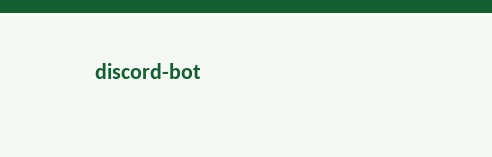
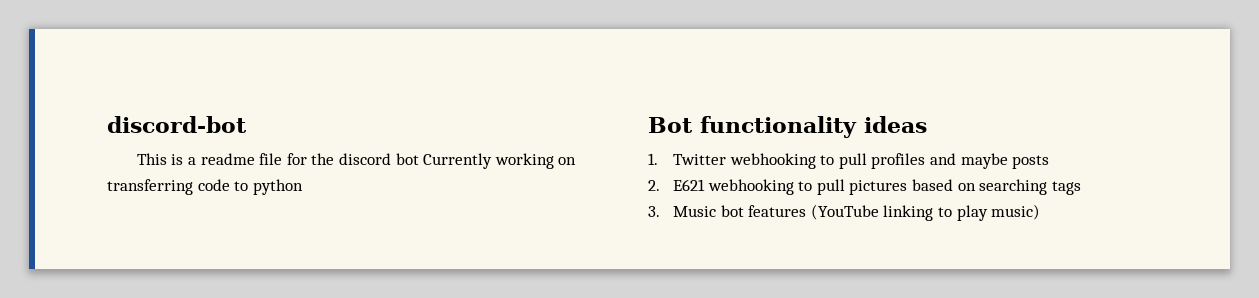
+ This is a readme file for the discord bot Currently working on transferring code to python
+ Bot functionality ideas
+ 1. Twitter webhooking to pull profiles and maybe posts
+ 2. E621 webhooking to pull pictures based on searching tags
+ 3. Music bot features (YouTube linking to play music)

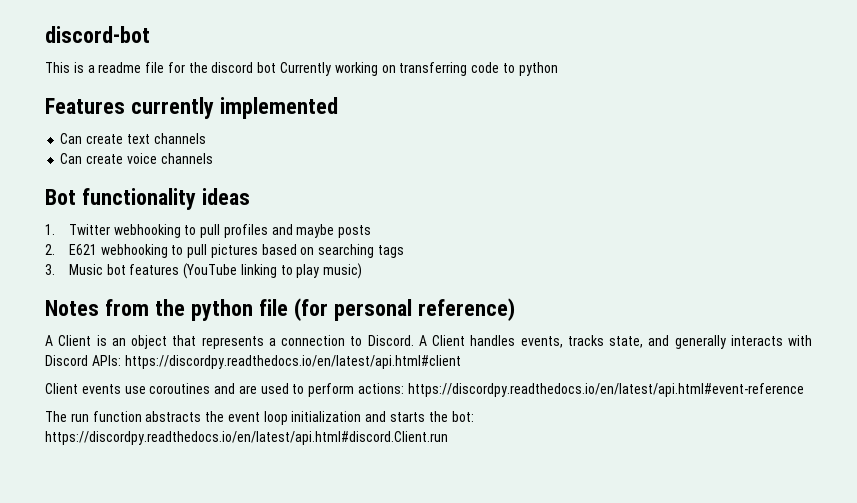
+ Features currently implemented
+ Can create text channels
+ Can create voice channels
+ Notes from the python file (for personal reference)
+ A Client is an object that represents a connection to Discord. A Client handles events, tracks state, and generally interacts with Discord APIs: https://discordpy.readthedocs.io/en/latest/api.html#client
+ Client events use coroutines and are used to perform actions: https://discordpy.readthedocs.io/en/latest/api.html#event-reference
+ The run function abstracts the event loop initialization and starts the bot: https://discordpy.readthedocs.io/en/latest/api.html#discord.Client.run

